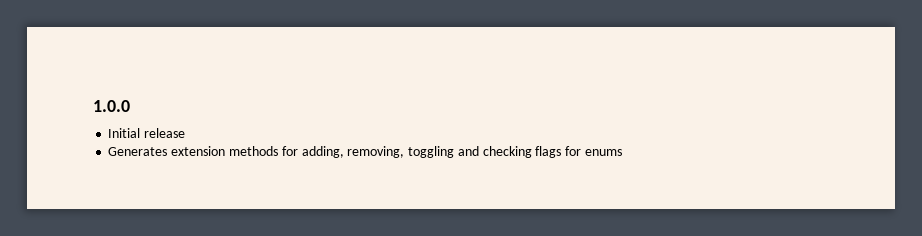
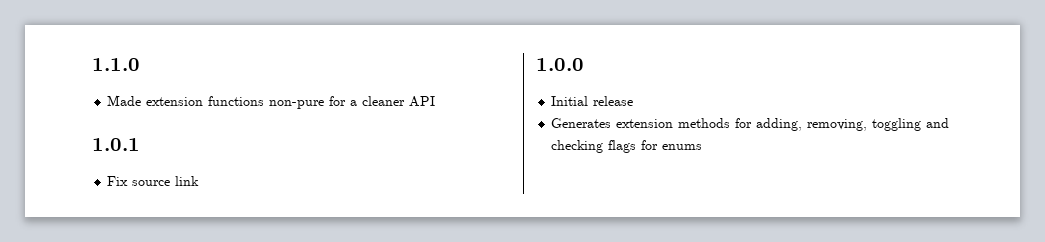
+ 1.1.0
+ Made extension functions non-pure for a cleaner API
+ 1.0.1
+ Fix source link

